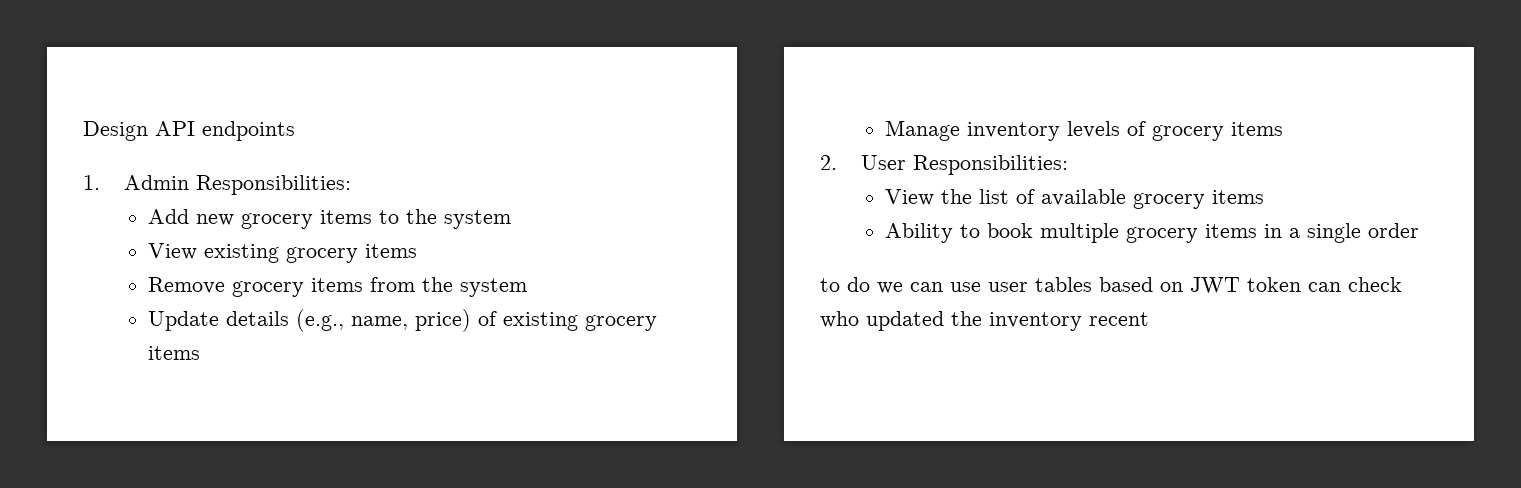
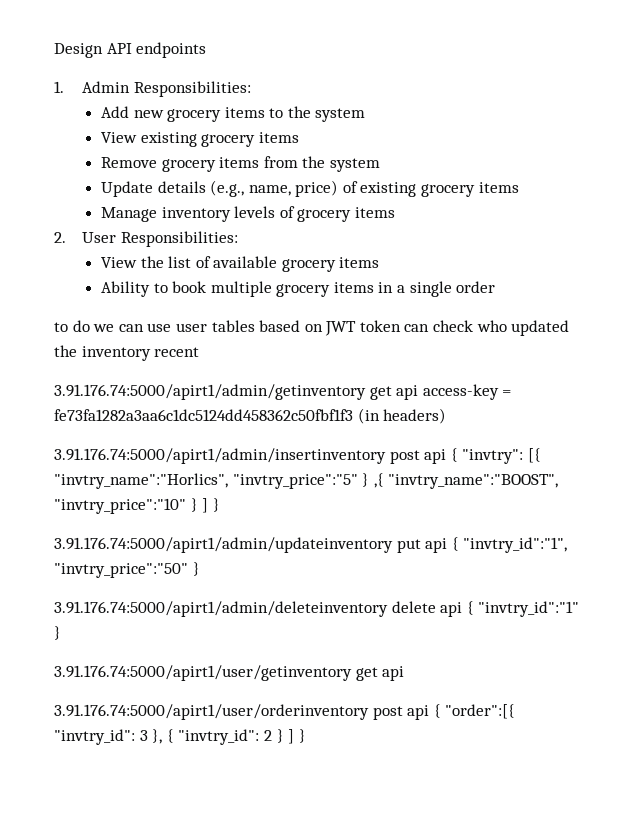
+ 3.91.176.74:5000/apirt1/admin/getinventory get api access-key = fe73fa1282a3aa6c1dc5124dd458362c50fbf1f3 (in headers)
+ 3.91.176.74:5000/apirt1/admin/insertinventory post api { "invtry": [{ "invtry_name":"Horlics", "invtry_price":"5" } ,{ "invtry_name":"BOOST", "invtry_price":"10" } ] }
+ 3.91.176.74:5000/apirt1/admin/updateinventory put api { "invtry_id":"1", "invtry_price":"50" }
+ 3.91.176.74:5000/apirt1/admin/deleteinventory delete api { "invtry_id":"1" }
+ 3.91.176.74:5000/apirt1/user/getinventory get api
+ 3.91.176.74:5000/apirt1/user/orderinventory post api { "order":[{ "invtry_id": 3 }, { "invtry_id": 2 } ] }

